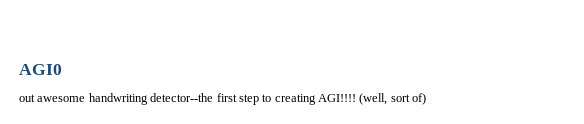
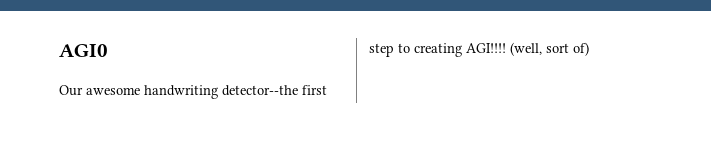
- out awesome handwriting detector--the first step to creating AGI!!!!
+ Our awesome handwriting detector--the first step to creating AGI!!!!

